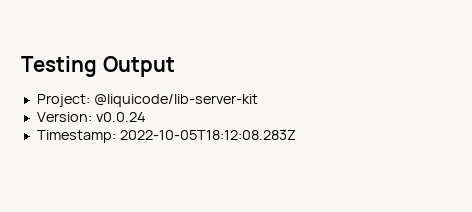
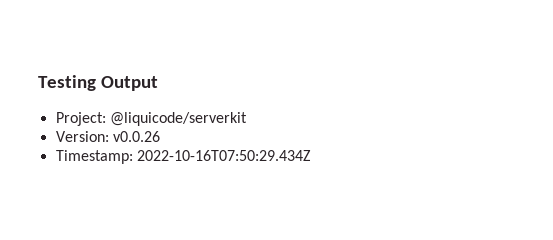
- Project: @liquicode/lib-server-kit
+ Project: @liquicode/serverkit
- Version: v0.0.24
+ Version: v0.0.26
- Timestamp: 2022-10-05T18:12:08.283Z
+ Timestamp: 2022-10-16T07:50:29.434Z

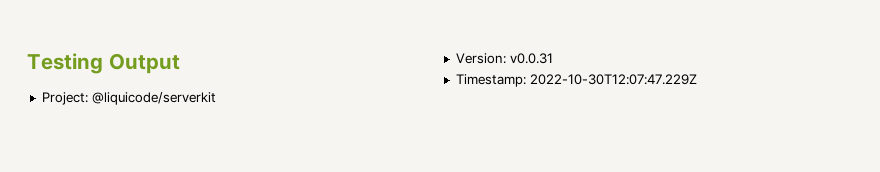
- Version: v0.0.26
+ Version: v0.0.31
- Timestamp: 2022-10-16T07:50:29.434Z
+ Timestamp: 2022-10-30T12:07:47.229Z

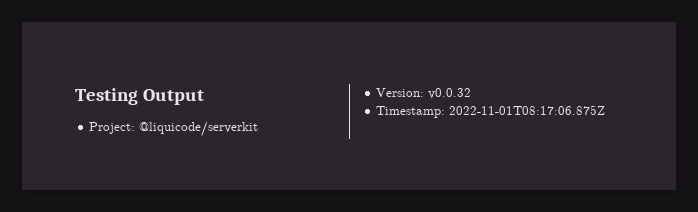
- Version: v0.0.31
+ Version: v0.0.32
- Timestamp: 2022-10-30T12:07:47.229Z
+ Timestamp: 2022-11-01T08:17:06.875Z

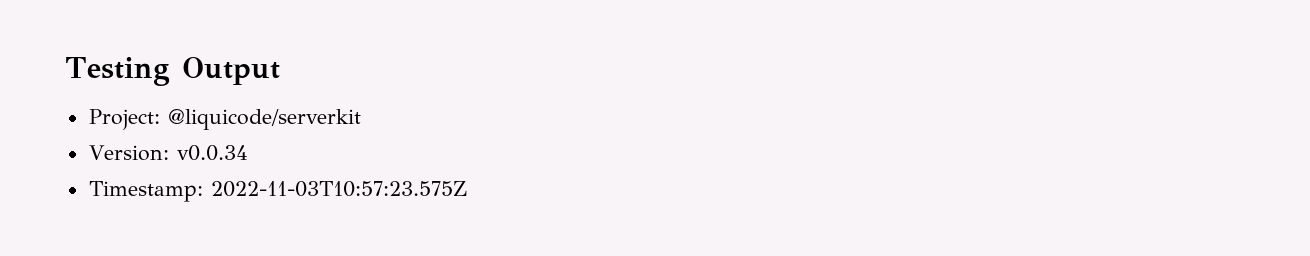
- Version: v0.0.32
+ Version: v0.0.34
- Timestamp: 2022-11-01T08:17:06.875Z
+ Timestamp: 2022-11-03T10:57:23.575Z

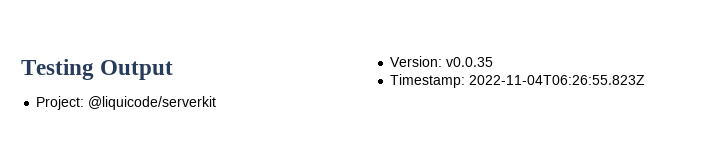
- Version: v0.0.34
+ Version: v0.0.35
- Timestamp: 2022-11-03T10:57:23.575Z
+ Timestamp: 2022-11-04T06:26:55.823Z

